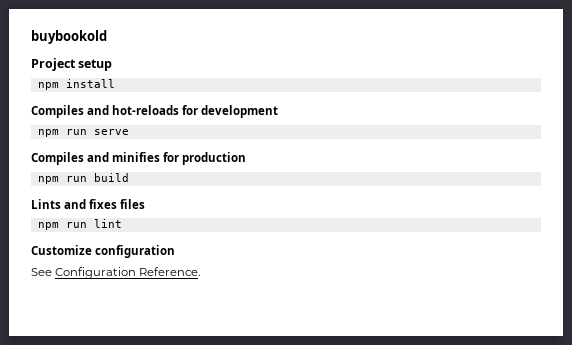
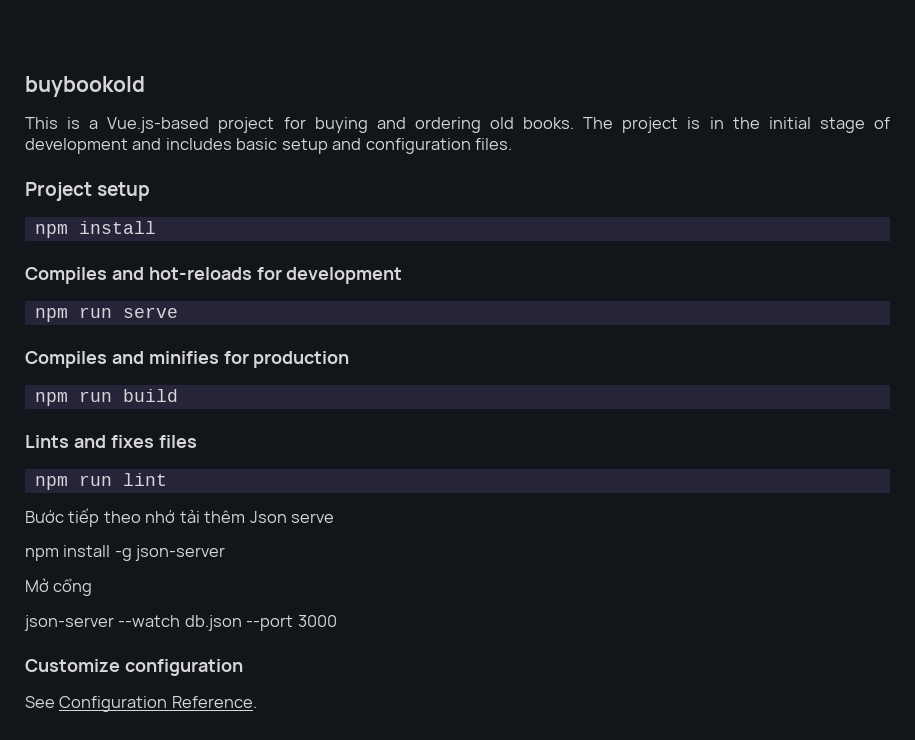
+ This is a Vue.js-based project for buying and ordering old books. The project is in the initial stage of development and includes basic setup and configuration files.
+ Bước tiếp theo nhớ tải thêm Json serve
+ npm install -g json-server
+ Mở cổng
+ json-server --watch db.json --port 3000

